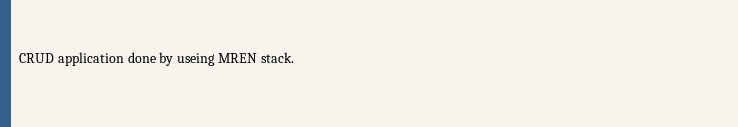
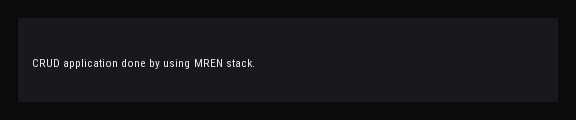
- CRUD application done by useing MREN stack.
+ CRUD application done by using MREN stack.

